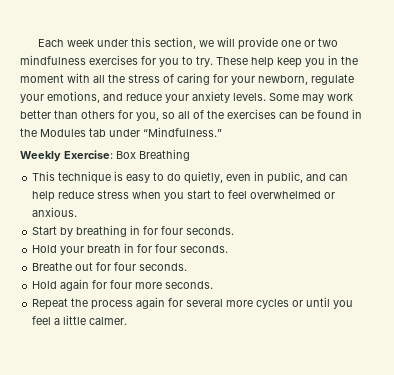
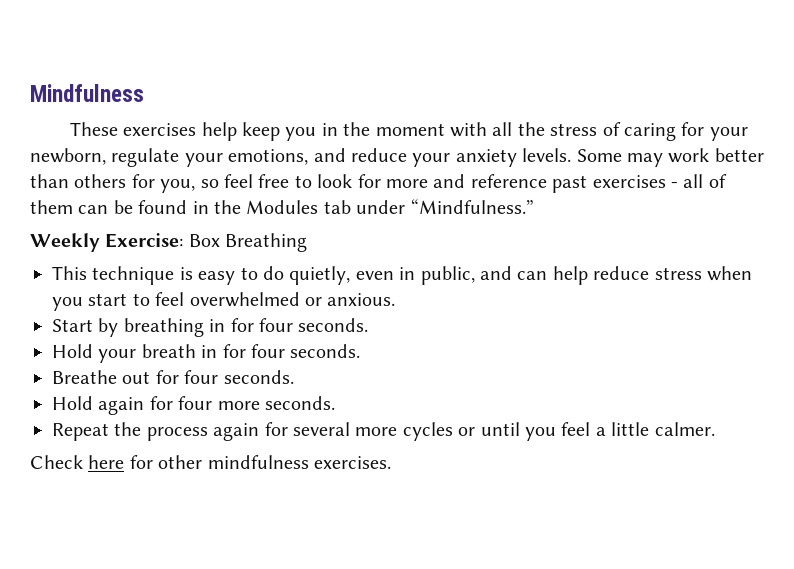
- Each week under this section, we will provide one or two mindfulness exercises for you to try. These help keep you in the moment with all the stress of caring for your newborn, regulate your emotions, and reduce your anxiety levels.
+ Mindfulness
+ These exercises help keep you in the moment with all the stress of caring for your newborn, regulate your emotions, and reduce your anxiety levels.
- Some may work better than others for you, so all of the exercises can be found in the Modules tab under “Mindfulness.”
+ Some may work better than others for you, so feel free to look for more and reference past exercises - all of them can be found in the Modules tab under “Mindfulness.”
+ Check here for other mindfulness exercises.

